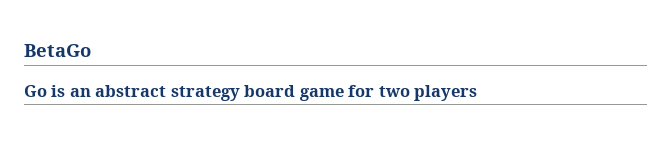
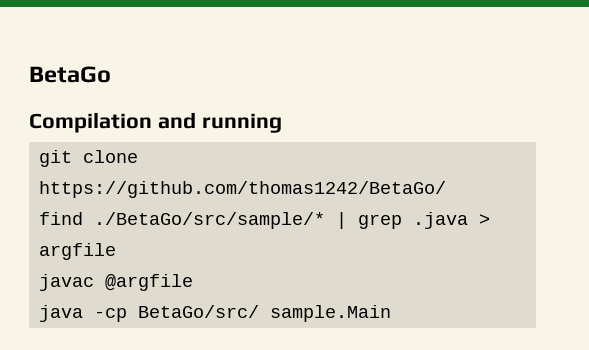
- Go is an abstract strategy board game for two players
+ Compilation and running
+ git clone https://github.com/thomas1242/BetaGo/
+ find ./BetaGo/src/sample/* | grep .java > argfile
+ javac @argfile
+ java -cp BetaGo/src/ sample.Main

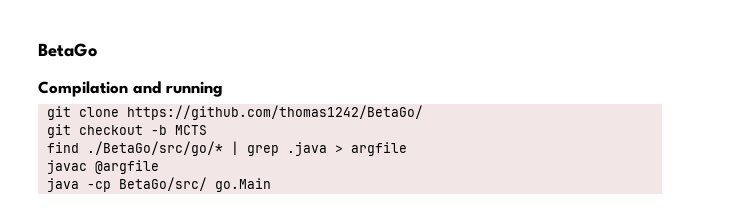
+ git checkout -b MCTS
- find ./BetaGo/src/sample/* | grep .java > argfile
+ find ./BetaGo/src/go/* | grep .java > argfile
- java -cp BetaGo/src/ sample.Main
+ java -cp BetaGo/src/ go.Main

